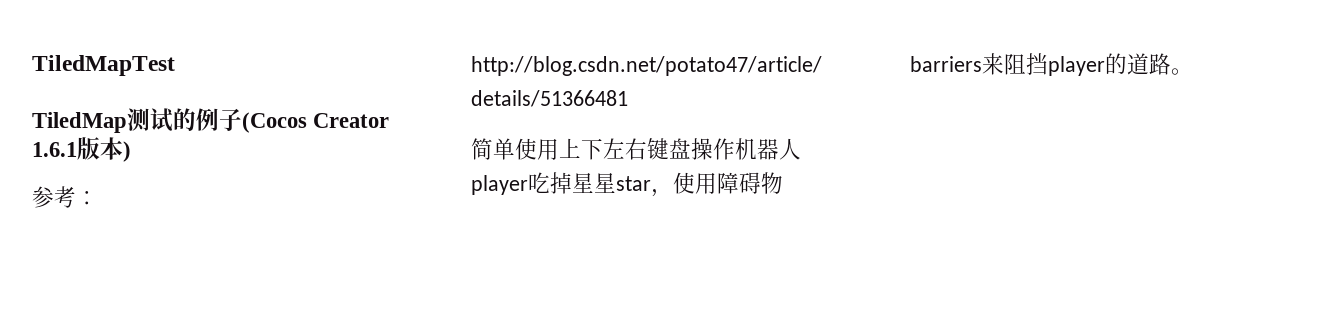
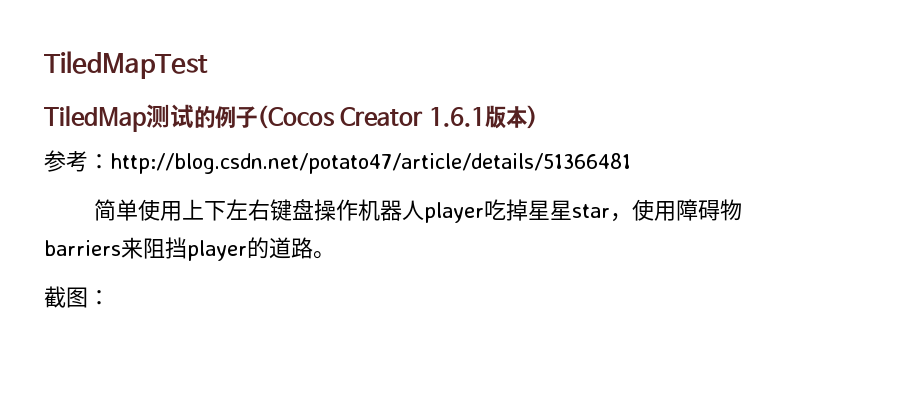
+ 截图：

